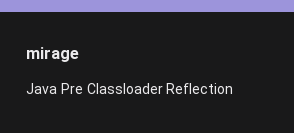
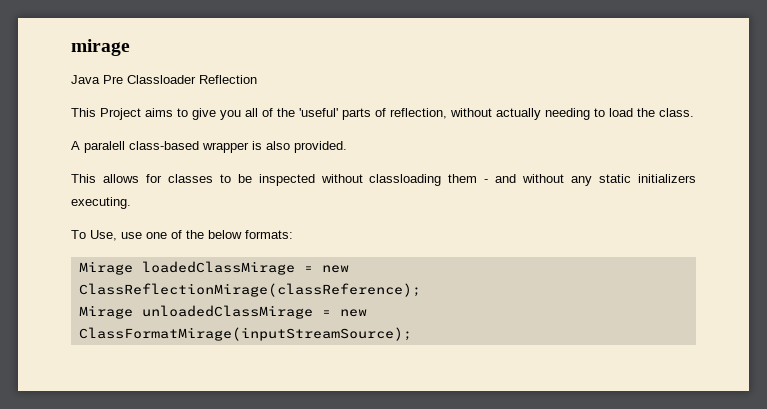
+ This Project aims to give you all of the 'useful' parts of reflection, without actually needing to load the class.
+ A paralell class-based wrapper is also provided.
+ This allows for classes to be inspected without classloading them - and without any static initializers executing.
+ To Use, use one of the below formats:
+ Mirage loadedClassMirage = new ClassReflectionMirage(classReference);
+ Mirage unloadedClassMirage = new ClassFormatMirage(inputStreamSource);

